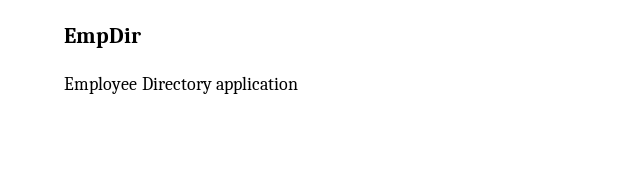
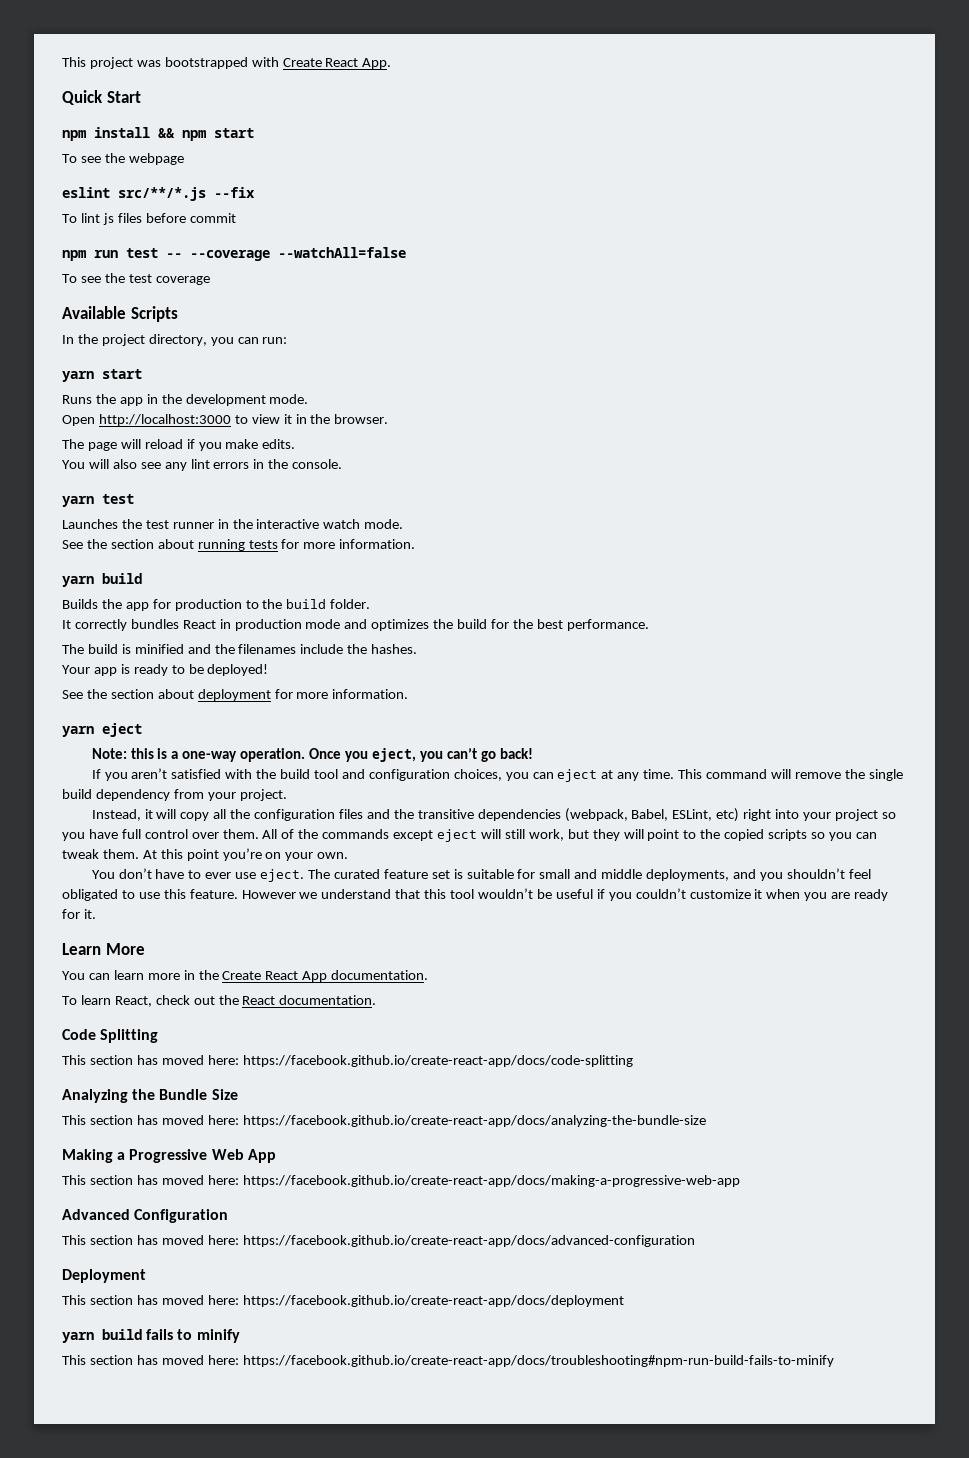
- EmpDir
- Employee Directory application
+ This project was bootstrapped with Create React App.
+ Quick Start
+ npm install && npm start
+ To see the webpage
+ eslint src/**/*.js --fix
+ To lint js files before commit
+ npm run test -- --coverage --watchAll=false
+ To see the test coverage
+ Available Scripts
+ In the project directory, you can run:
+ yarn start
+ Runs the app in the development mode.
+ Open http://localhost:3000 to view it in the browser.
+ The page will reload if you make edits.
+ You will also see any lint errors in the console.
+ yarn test
+ Launches the test runner in the interactive watch mode.
+ See the section about running tests for more information.
+ yarn build
+ Builds the app for production to the build folder.
+ It correctly bundles React in production mode and optimizes the build for the best performance.
+ The build is minified and the filenames include the hashes.
+ Your app is ready to be deployed!
+ See the section about deployment for more information.
+ yarn eject
+ Note: this is a one-way operation. Once you eject, you can’t go back!
+ If you aren’t satisfied with the build tool and configuration choices, you can eject at any time. This command will remove the single build dependency from your project.
+ Instead, it will copy all the configuration files and the transitive dependencies (webpack, Babel, ESLint, etc) right into your project so you have full control over them. All of the commands except eject will still work, but they will point to the copied scripts so you can tweak them. At this point you’re on your own.
+ You don’t have to ever use eject. The curated feature set is suitable for small and middle deployments, and you shouldn’t feel obligated to use this feature. However we understand that this tool wouldn’t be useful if you couldn’t customize it when you are ready for it.
+ Learn More
+ You can learn more in the Create React App documentation.
+ To learn React, check out the React documentation.
+ Code Splitting
+ This section has moved here: https://facebook.github.io/create-react-app/docs/code-splitting
+ Analyzing the Bundle Size
+ This section has moved here: https://facebook.github.io/create-react-app/docs/analyzing-the-bundle-size
+ Making a Progressive Web App
+ This section has moved here: https://facebook.github.io/create-react-app/docs/making-a-progressive-web-app
+ Advanced Configuration
+ This section has moved here: https://facebook.github.io/create-react-app/docs/advanced-configuration
+ Deployment
+ This section has moved here: https://facebook.github.io/create-react-app/docs/deployment
+ yarn build fails to minify
+ This section has moved here: https://facebook.github.io/create-react-app/docs/troubleshooting#npm-run-build-fails-to-minify

